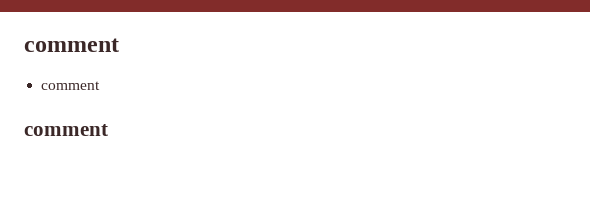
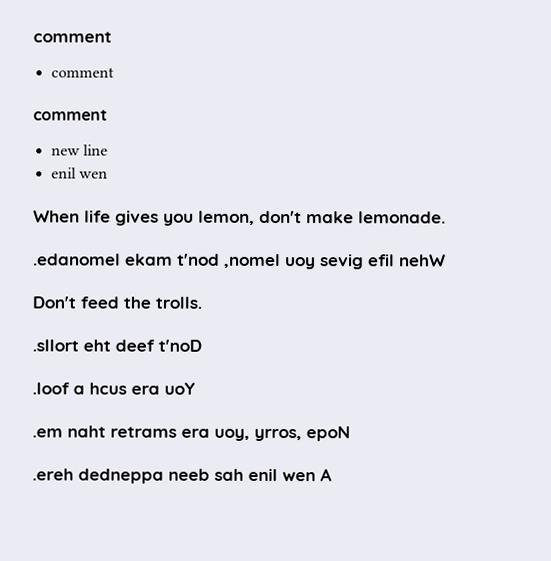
+ new line
+ enil wen
+ When life gives you lemon, don't make lemonade.
+ .edanomel ekam t'nod ,nomel uoy sevig efil nehW
+ Don't feed the trolls.
+ .sllort eht deef t'noD
+ .loof a hcus era uoY
+ .em naht retrams era uoy, yrros, epoN
+ .ereh dedneppa neeb sah enil wen A

